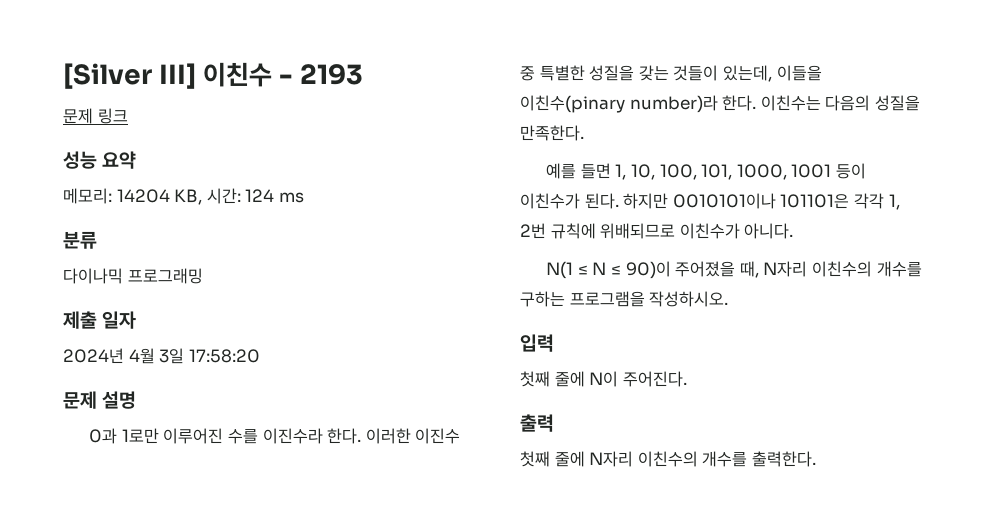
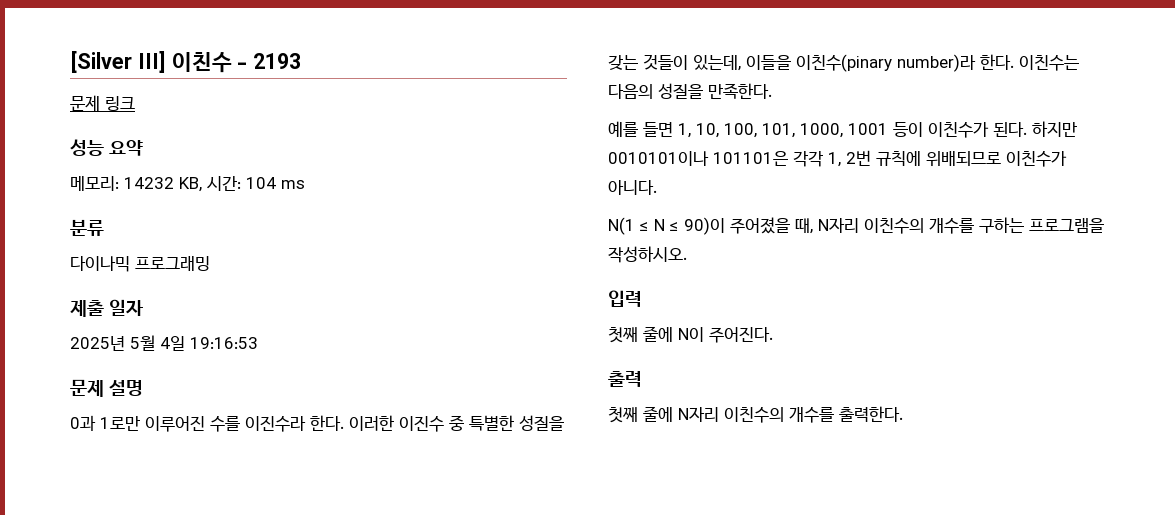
- 메모리: 14204 KB, 시간: 124 ms
+ 메모리: 14232 KB, 시간: 104 ms
- 2024년 4월 3일 17:58:20
+ 2025년 5월 4일 19:16:53

